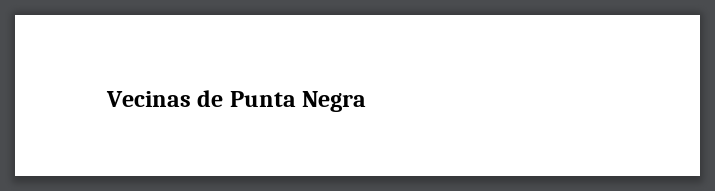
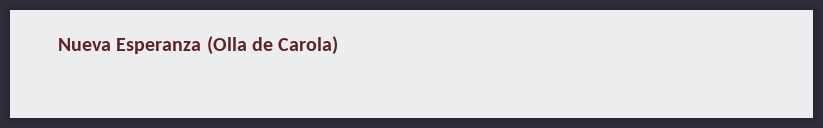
- Vecinas de Punta Negra
+ Nueva Esperanza (Olla de Carola)

